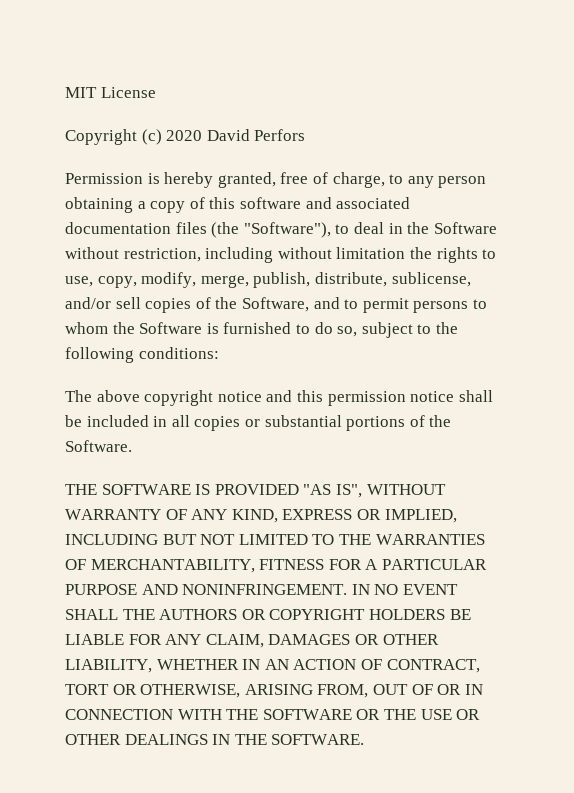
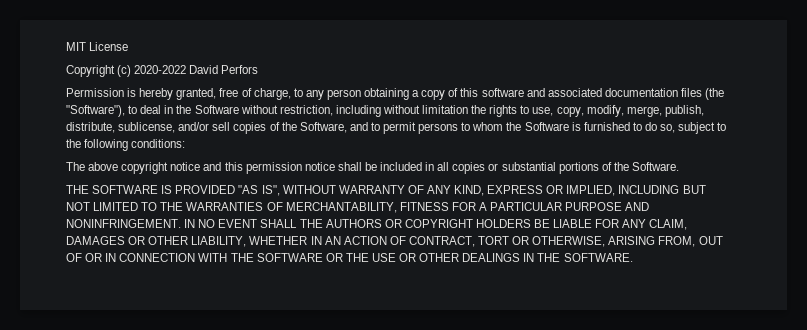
- Copyright (c) 2020 David Perfors
+ Copyright (c) 2020-2022 David Perfors

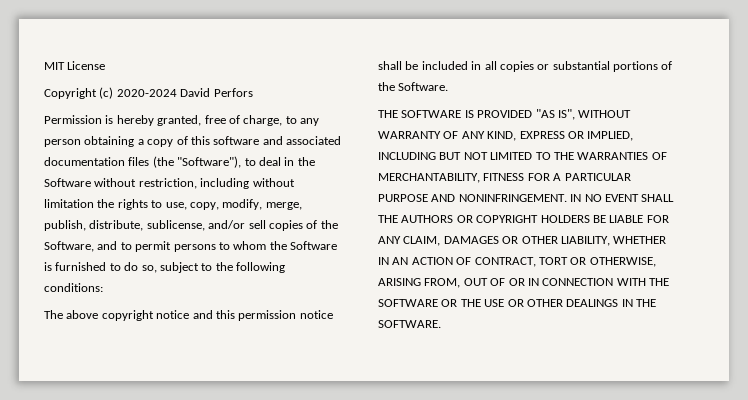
- Copyright (c) 2020-2022 David Perfors
+ Copyright (c) 2020-2024 David Perfors

